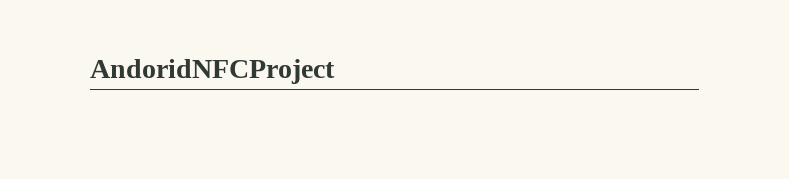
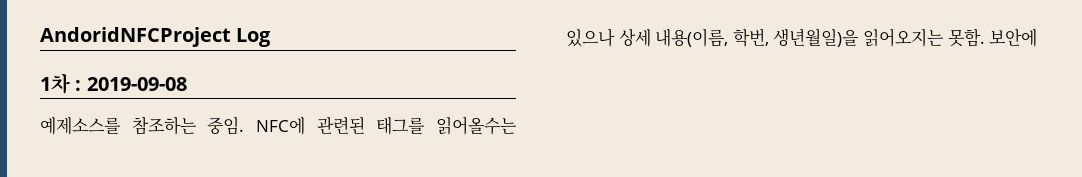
- AndoridNFCProject
+ AndoridNFCProject Log
+ 1차 : 2019-09-08
+ 예제소스를 참조하는 중임. NFC에 관련된 태그를 읽어올수는 있으나 상세 내용(이름, 학번, 생년월일)을 읽어오지는 못함. 보안에

